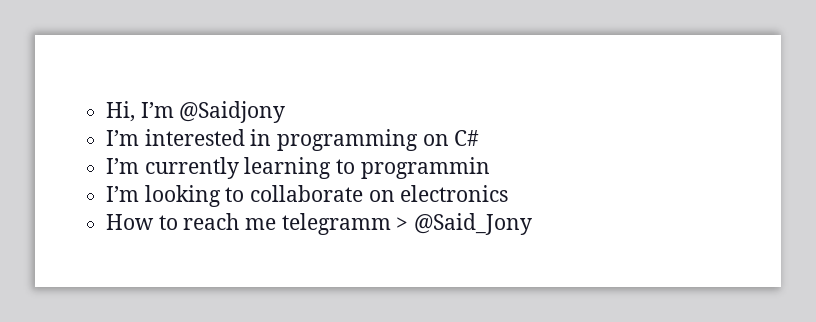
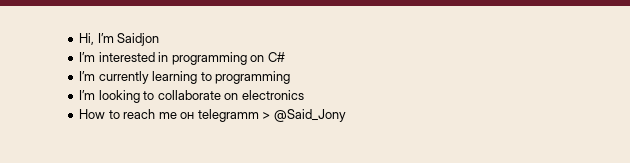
- Hi, I’m @Saidjony
+ Hi, I’m Saidjon
- I’m currently learning to programmin
+ I’m currently learning to programming
- How to reach me telegramm > @Said_Jony
+ How to reach me он telegramm > @Said_Jony

